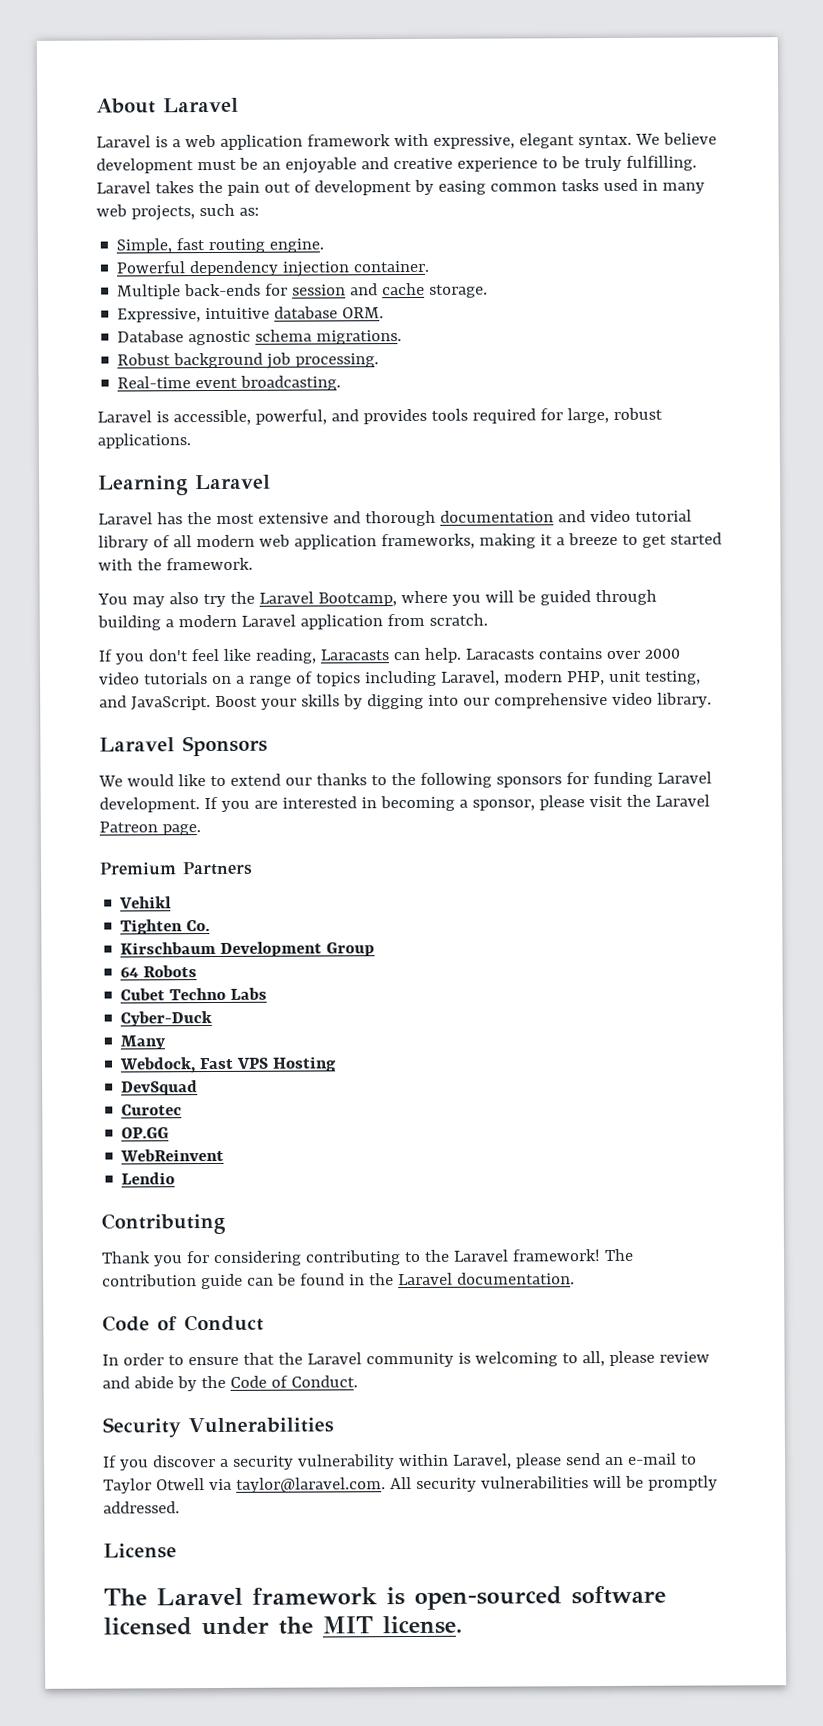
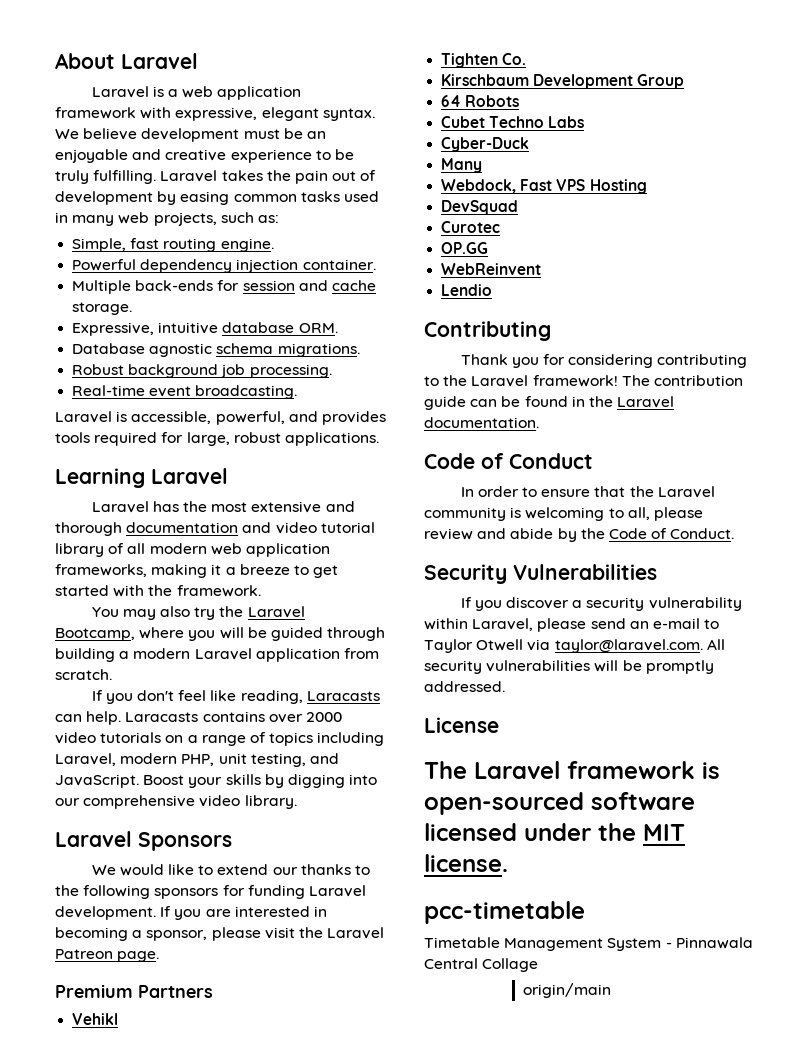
+ pcc-timetable
+ Timetable Management System - Pinnawala Central Collage
+ origin/main

